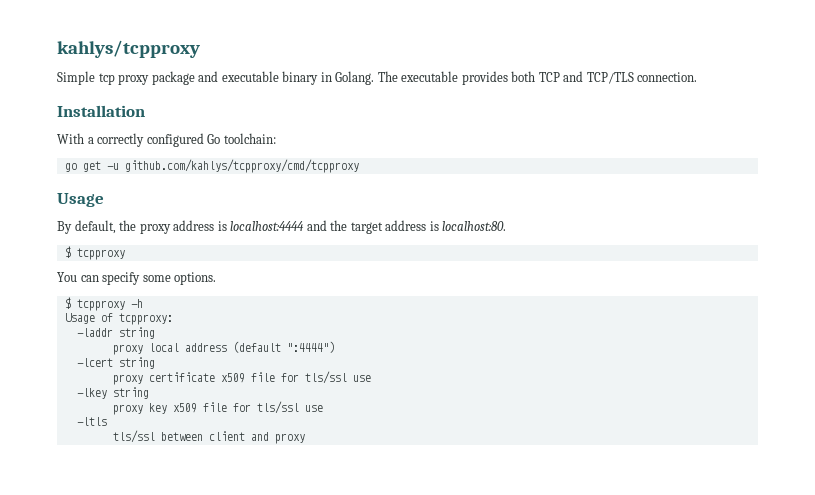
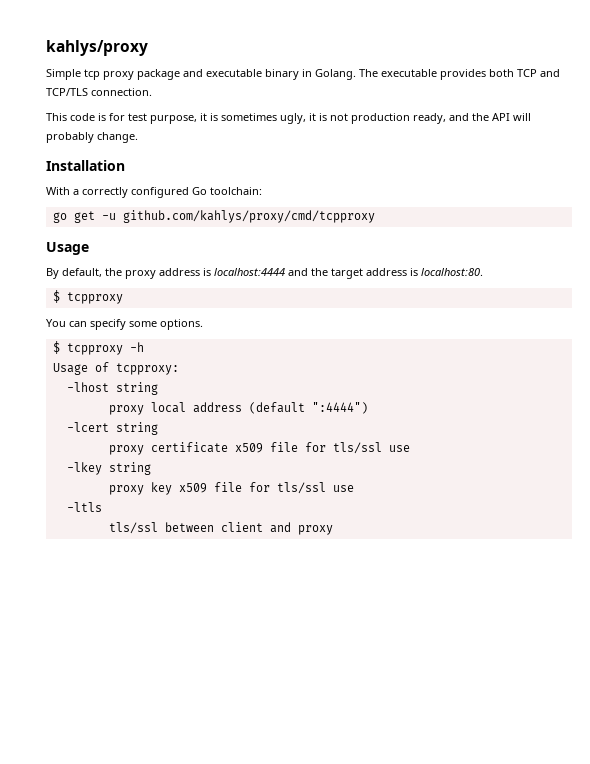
- kahlys/tcpproxy
+ kahlys/proxy
+ This code is for test purpose, it is sometimes ugly, it is not production ready, and the API will probably change.
- go get -u github.com/kahlys/tcpproxy/cmd/tcpproxy
+ go get -u github.com/kahlys/proxy/cmd/tcpproxy
- -laddr string
+ -lhost string

